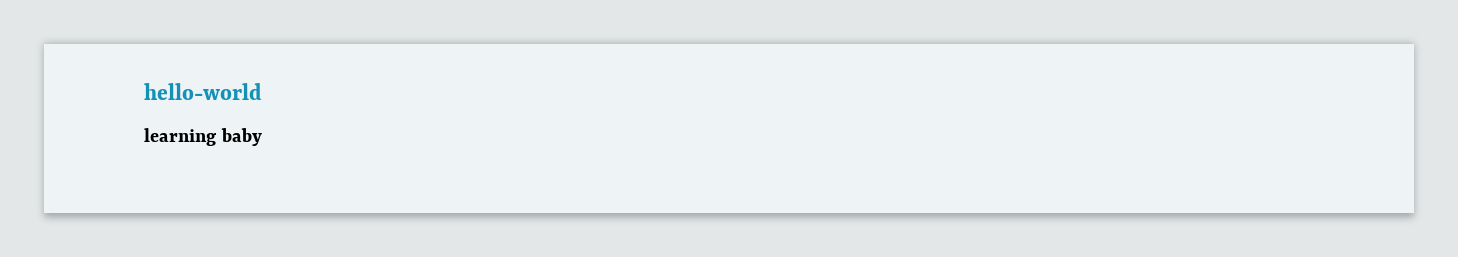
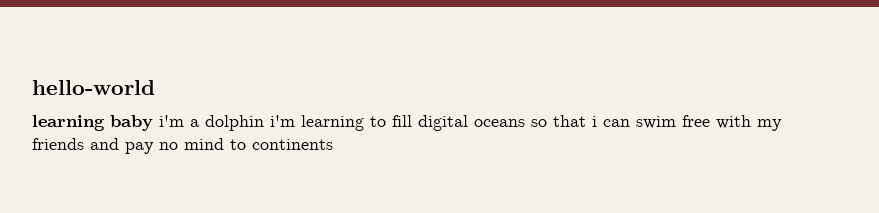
- learning baby
+ learning baby i'm a dolphin i'm learning to fill digital oceans so that i can swim free with my friends and pay no mind to continents

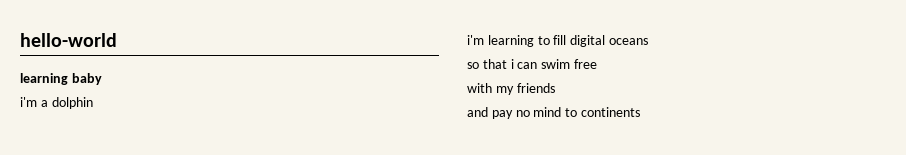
- learning baby i'm a dolphin i'm learning to fill digital oceans so that i can swim free with my friends and pay no mind to continents
+ learning baby
+ i'm a dolphin
+ i'm learning to fill digital oceans
+ so that i can swim free
+ with my friends
+ and pay no mind to continents

